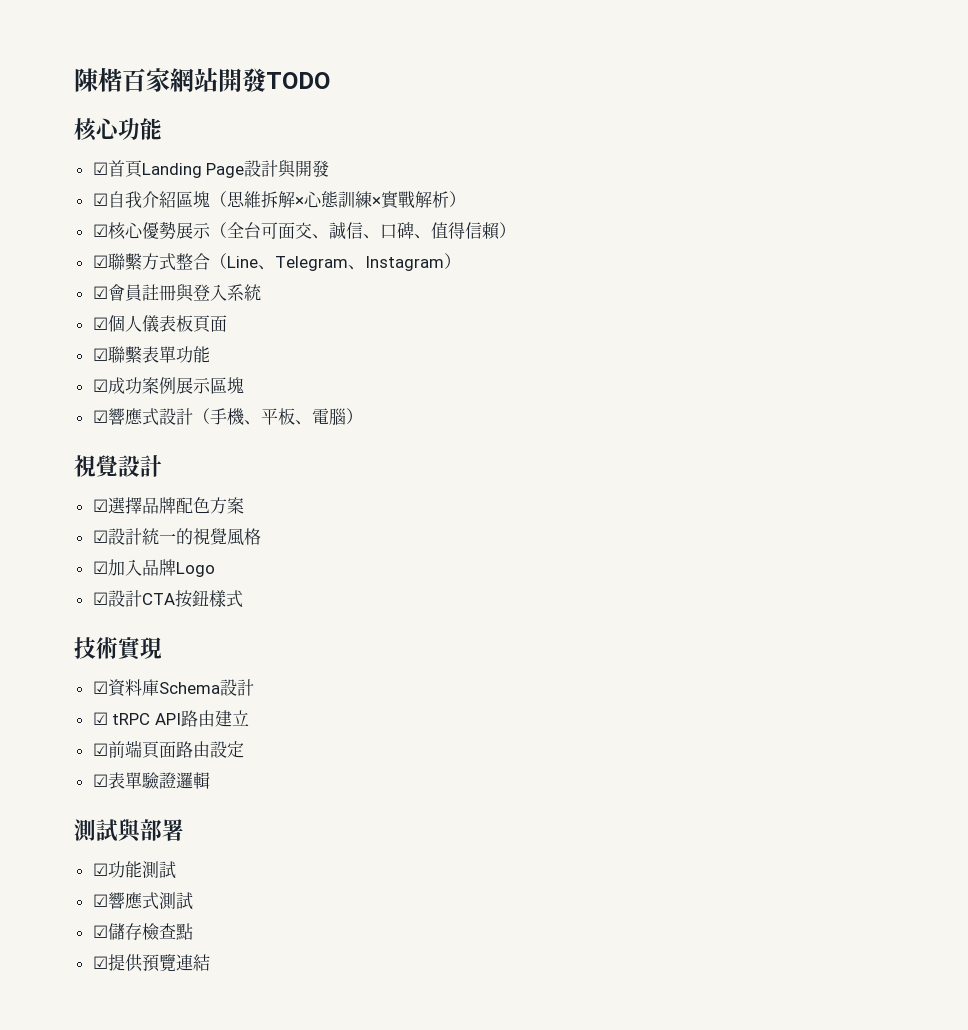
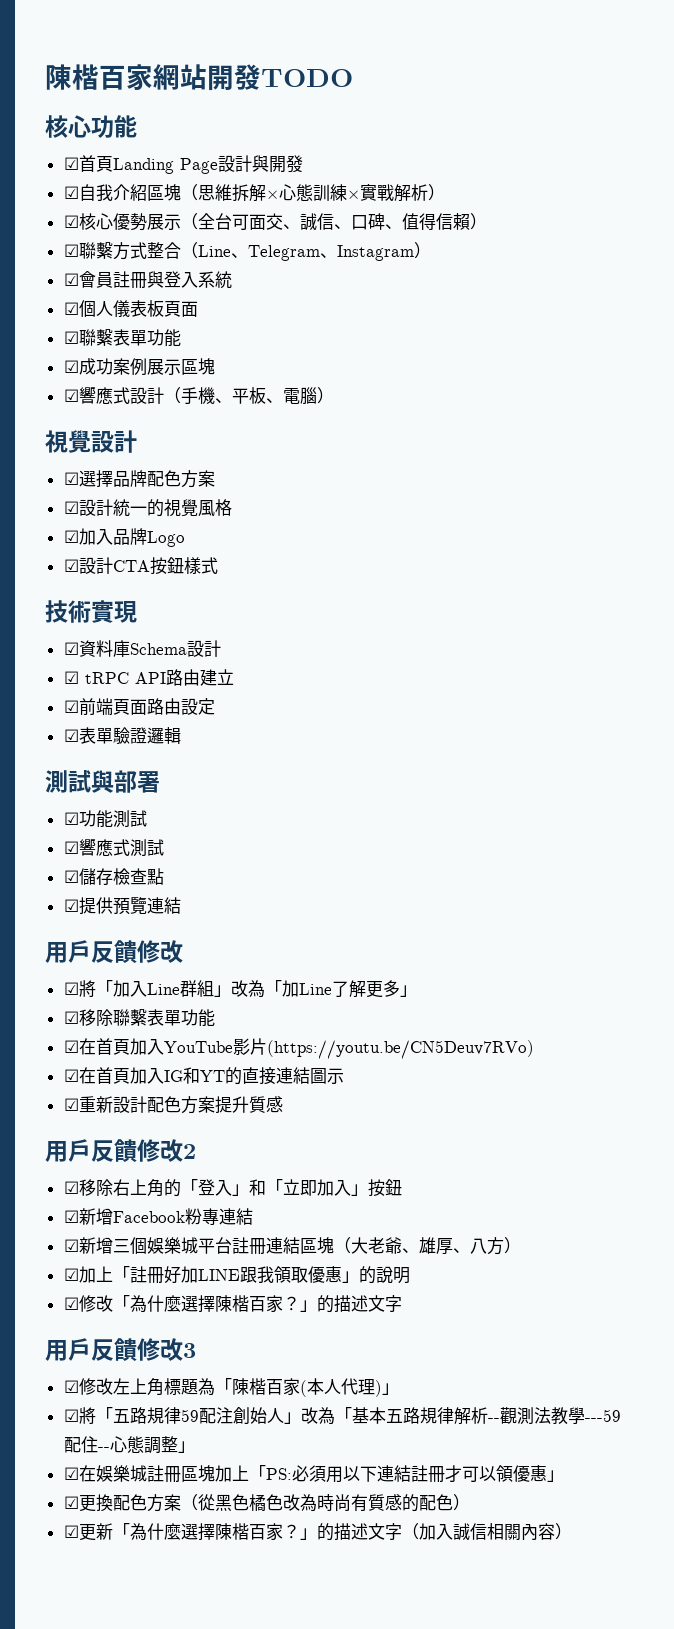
  ☑提供預覽連結
+ 用戶反饋修改
+ ☑將「加入Line群組」改為「加Line了解更多」
+ ☑移除聯繫表單功能
+ ☑在首頁加入YouTube影片(https://youtu.be/CN5Deuv7RVo)
+ ☑在首頁加入IG和YT的直接連結圖示
+ ☑重新設計配色方案提升質感
+ 用戶反饋修改2
+ ☑移除右上角的「登入」和「立即加入」按鈕
+ ☑新增Facebook粉專連結
+ ☑新增三個娛樂城平台註冊連結區塊（大老爺、雄厚、八方）
+ ☑加上「註冊好加LINE跟我領取優惠」的說明
+ ☑修改「為什麼選擇陳楷百家？」的描述文字
+ 用戶反饋修改3
+ ☑修改左上角標題為「陳楷百家(本人代理)」
+ ☑將「五路規律59配注創始人」改為「基本五路規律解析--觀測法教學---59配住--心態調整」
+ ☑在娛樂城註冊區塊加上「PS:必須用以下連結註冊才可以領優惠」
+ ☑更換配色方案（從黑色橘色改為時尚有質感的配色）
+ ☑更新「為什麼選擇陳楷百家？」的描述文字（加入誠信相關內容）

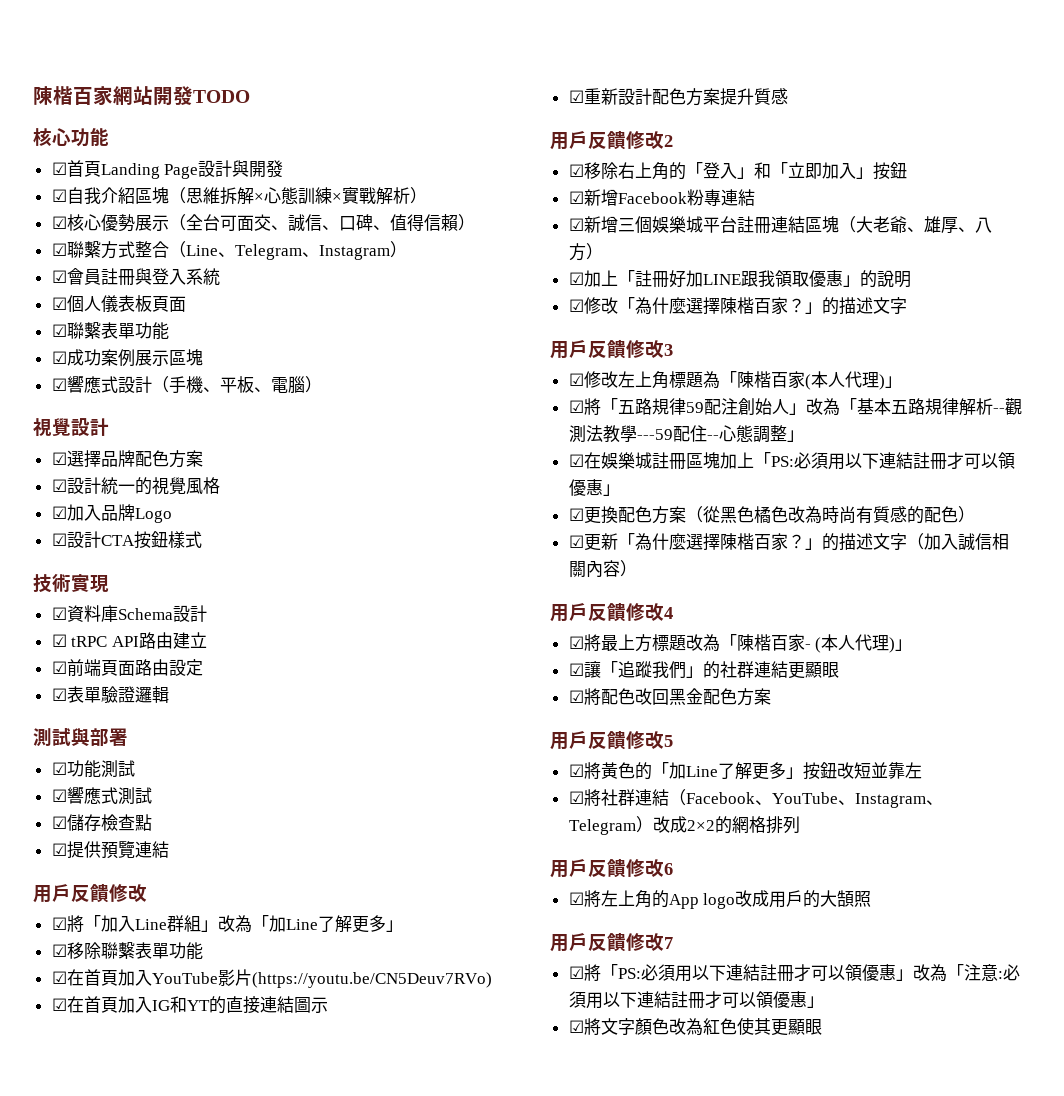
+ 用戶反饋修改4
+ ☑將最上方標題改為「陳楷百家- (本人代理)」
+ ☑讓「追蹤我們」的社群連結更顯眼
+ ☑將配色改回黑金配色方案
+ 用戶反饋修改5
+ ☑將黃色的「加Line了解更多」按鈕改短並靠左
+ ☑將社群連結（Facebook、YouTube、Instagram、Telegram）改成2×2的網格排列
+ 用戶反饋修改6
+ ☑將左上角的App logo改成用戶的大頶照
+ 用戶反饋修改7
+ ☑將「PS:必須用以下連結註冊才可以領優惠」改為「注意:必須用以下連結註冊才可以領優惠」
+ ☑將文字顏色改為紅色使其更顯眼

